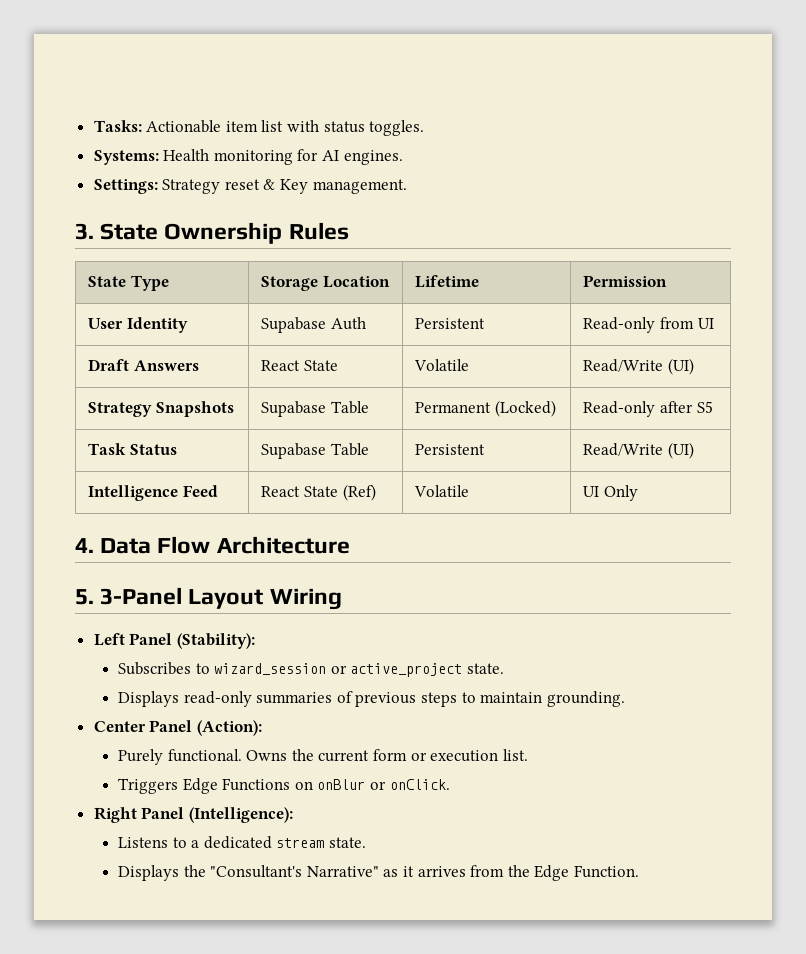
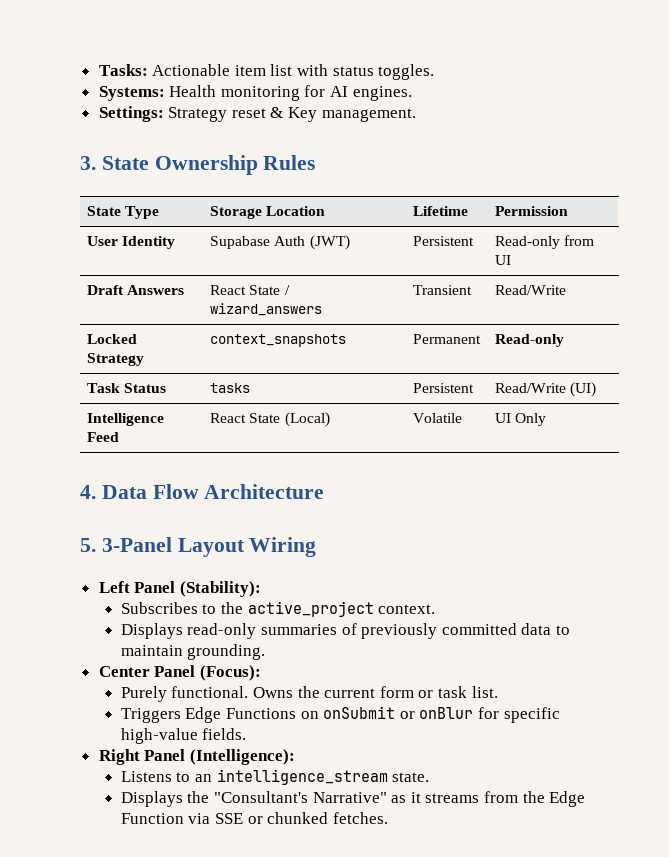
- User Identity | Supabase Auth | Persistent | Read-only from UI
+ User Identity | Supabase Auth (JWT) | Persistent | Read-only from UI
- Draft Answers | React State | Volatile | Read/Write (UI)
- Strategy Snapshots | Supabase Table | Permanent (Locked) | Read-only after S5
+ Draft Answers | React State / wizard_answers | Transient | Read/Write
+ Locked Strategy | context_snapshots | Permanent | Read-only
- Task Status | Supabase Table | Persistent | Read/Write (UI)
+ Task Status | tasks | Persistent | Read/Write (UI)
- Intelligence Feed | React State (Ref) | Volatile | UI Only
+ Intelligence Feed | React State (Local) | Volatile | UI Only
- Subscribes to wizard_session or active_project state.
+ Subscribes to the active_project context.
- Displays read-only summaries of previous steps to maintain grounding.
+ Displays read-only summaries of previously committed data to maintain grounding.
- Center Panel (Action):
+ Center Panel (Focus):
- Owns the current form or execution list.
+ Owns the current form or task list.
- Triggers Edge Functions on onBlur or onClick.
+ Triggers Edge Functions on onSubmit or onBlur for specific high-value fields.
- Listens to a dedicated stream state.
+ Listens to an intelligence_stream state.
- Displays the "Consultant's Narrative" as it arrives from the Edge Function.
+ Displays the "Consultant's Narrative" as it streams from the Edge Function via SSE or chunked fetches.

